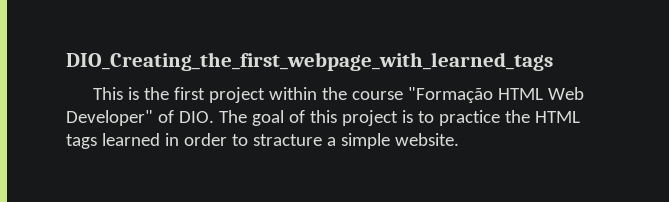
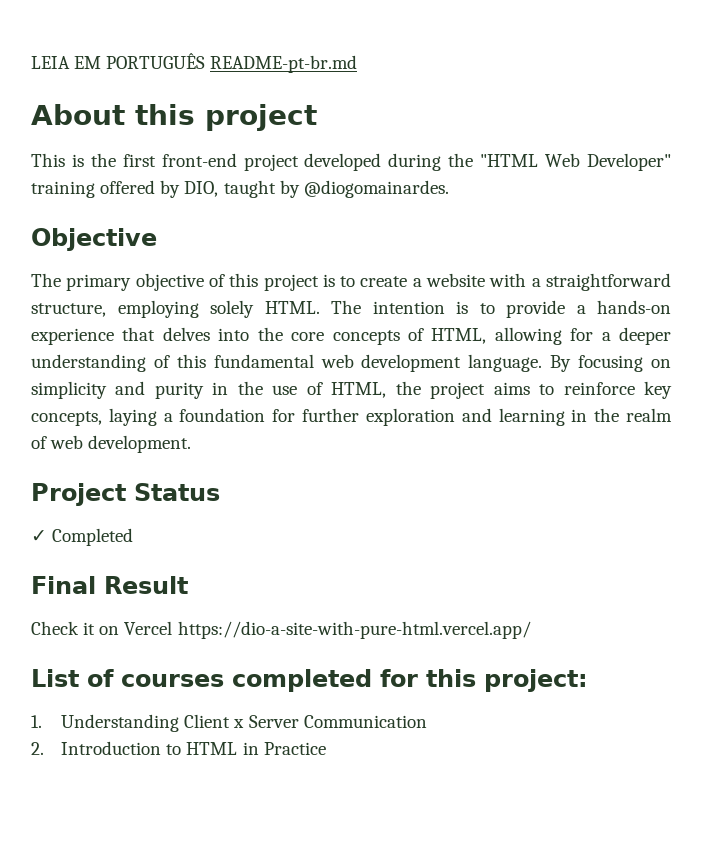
- DIO_Creating_the_first_webpage_with_learned_tags
- This is the first project within the course "Formação HTML Web Developer" of DIO. The goal of this project is to practice the HTML tags learned in order to stracture a simple website.
+ LEIA EM PORTUGUÊS README-pt-br.md
+ About this project
+ This is the first front-end project developed during the "HTML Web Developer" training offered by DIO, taught by @diogomainardes.
+ Objective
+ The primary objective of this project is to create a website with a straightforward structure, employing solely HTML. The intention is to provide a hands-on experience that delves into the core concepts of HTML, allowing for a deeper understanding of this fundamental web development language. By focusing on simplicity and purity in the use of HTML, the project aims to reinforce key concepts, laying a foundation for further exploration and learning in the realm of web development.
+ Project Status
+ ✓ Completed
+ Final Result
+ Check it on Vercel https://dio-a-site-with-pure-html.vercel.app/
+ List of courses completed for this project:
+ 1. Understanding Client x Server Communication
+ 2. Introduction to HTML in Practice

